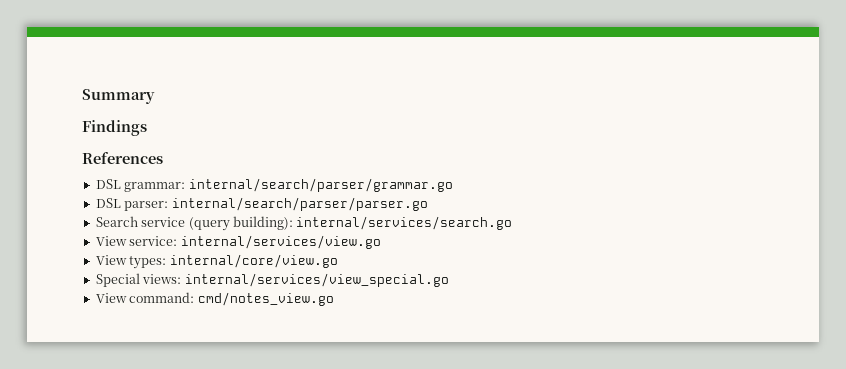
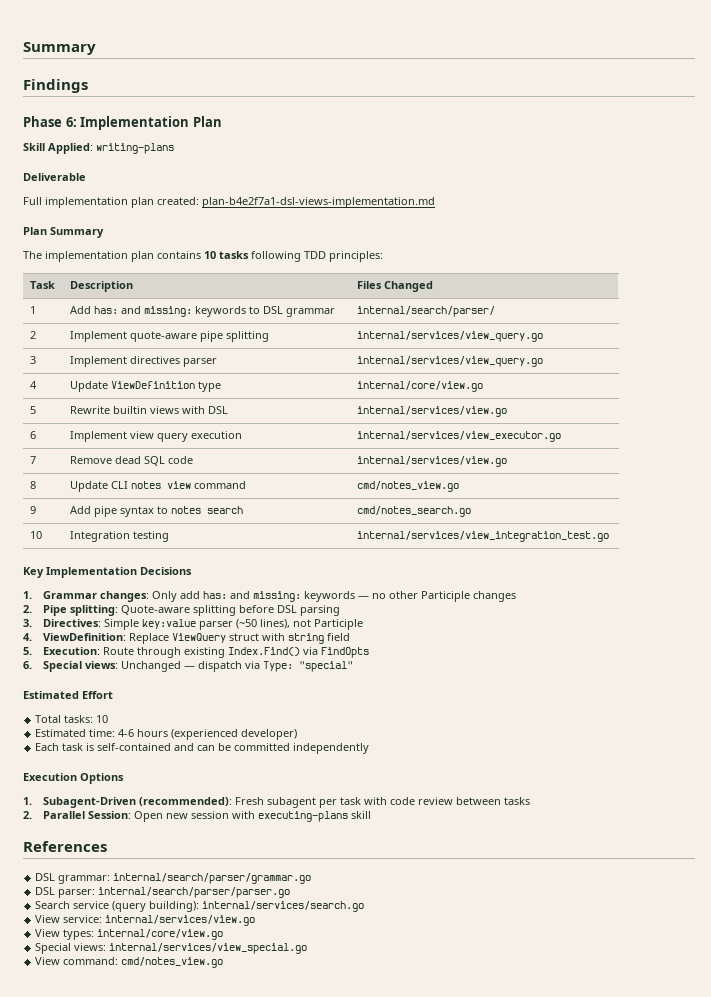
+ Phase 6: Implementation Plan
+ Skill Applied: writing-plans
+ Deliverable
+ Full implementation plan created: plan-b4e2f7a1-dsl-views-implementation.md
+ Plan Summary
+ The implementation plan contains 10 tasks following TDD principles:
+ Task | Description | Files Changed
+ 1 | Add has: and missing: keywords to DSL grammar | internal/search/parser/
+ 2 | Implement quote-aware pipe splitting | internal/services/view_query.go
+ 3 | Implement directives parser | internal/services/view_query.go
+ 4 | Update ViewDefinition type | internal/core/view.go
+ 5 | Rewrite builtin views with DSL | internal/services/view.go
+ 6 | Implement view query execution | internal/services/view_executor.go
+ 7 | Remove dead SQL code | internal/services/view.go
+ 8 | Update CLI notes view command | cmd/notes_view.go
+ 9 | Add pipe syntax to notes search | cmd/notes_search.go
+ 10 | Integration testing | internal/services/view_integration_test.go
+ Key Implementation Decisions
+ 1. Grammar changes: Only add has: and missing: keywords — no other Participle changes
+ 2. Pipe splitting: Quote-aware splitting before DSL parsing
+ 3. Directives: Simple key:value parser (~50 lines), not Participle
+ 4. ViewDefinition: Replace ViewQuery struct with string field
+ 5. Execution: Route through existing Index.Find() via FindOpts
+ 6. Special views: Unchanged — dispatch via Type: "special"
+ Estimated Effort
+ Total tasks: 10
+ Estimated time: 4-6 hours (experienced developer)
+ Each task is self-contained and can be committed independently
+ Execution Options
+ 1. Subagent-Driven (recommended): Fresh subagent per task with code review between tasks
+ 2. Parallel Session: Open new session with executing-plans skill

